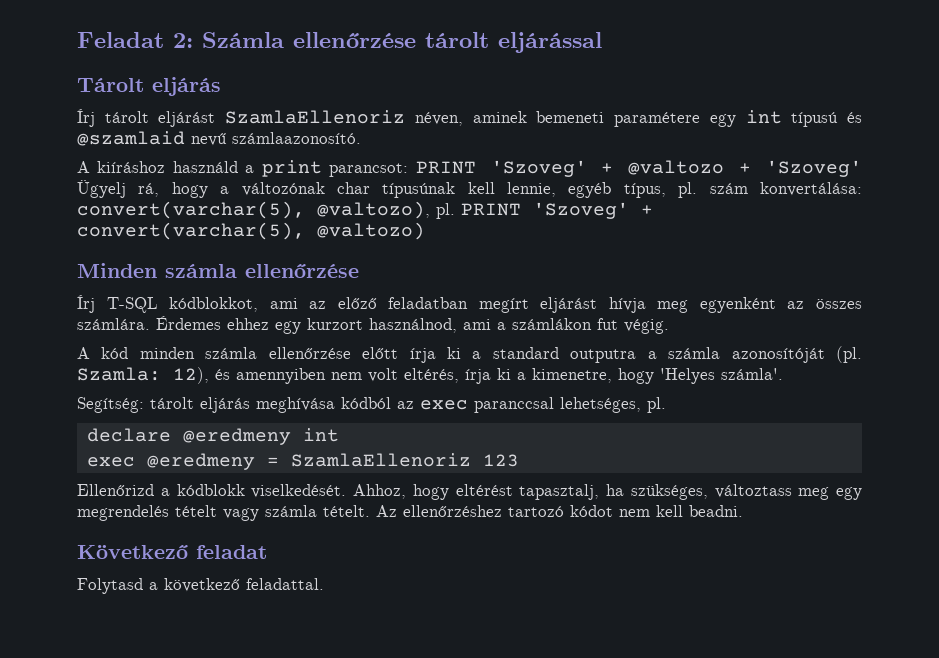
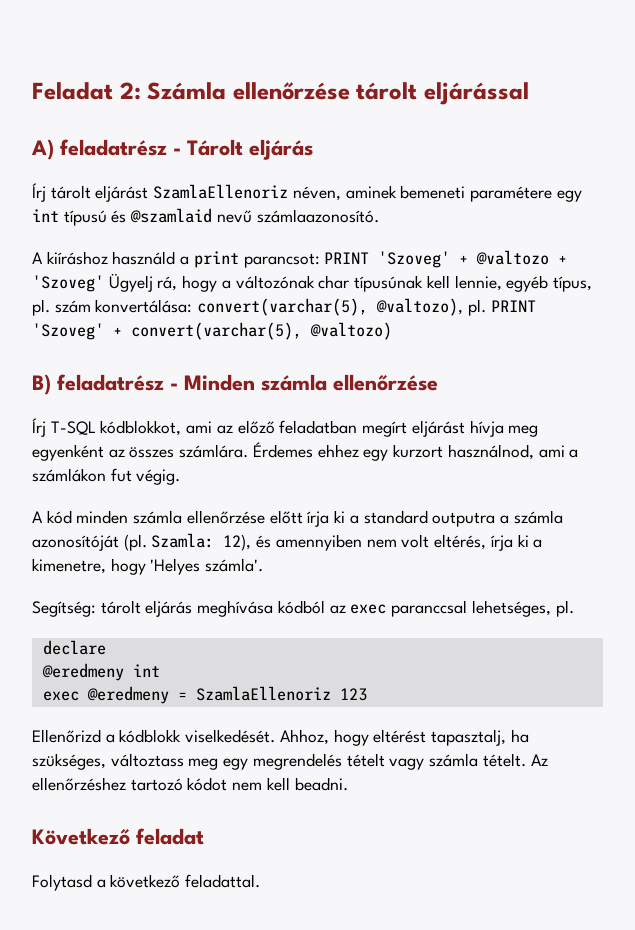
- Tárolt eljárás
+ A) feladatrész - Tárolt eljárás
- Minden számla ellenőrzése
+ B) feladatrész - Minden számla ellenőrzése
- declare @eredmeny int
+ declare
+ @eredmeny int

